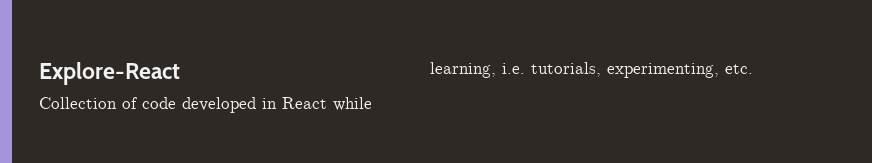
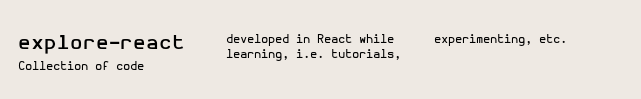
- Explore-React
+ explore-react

